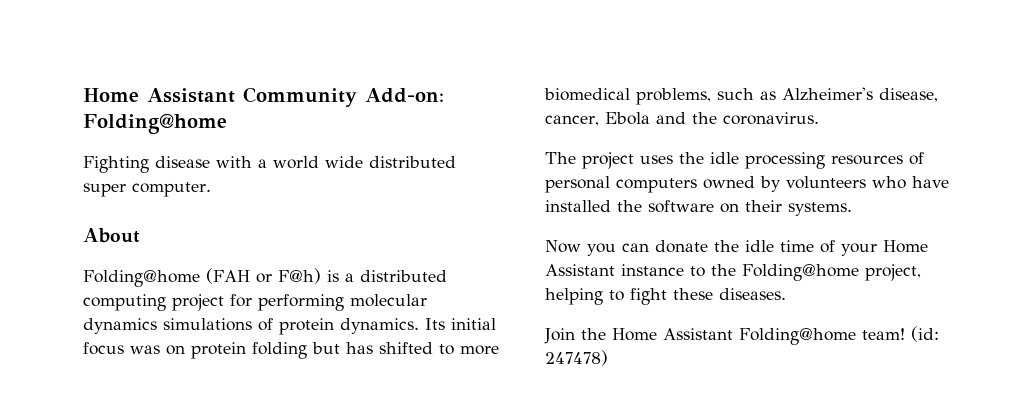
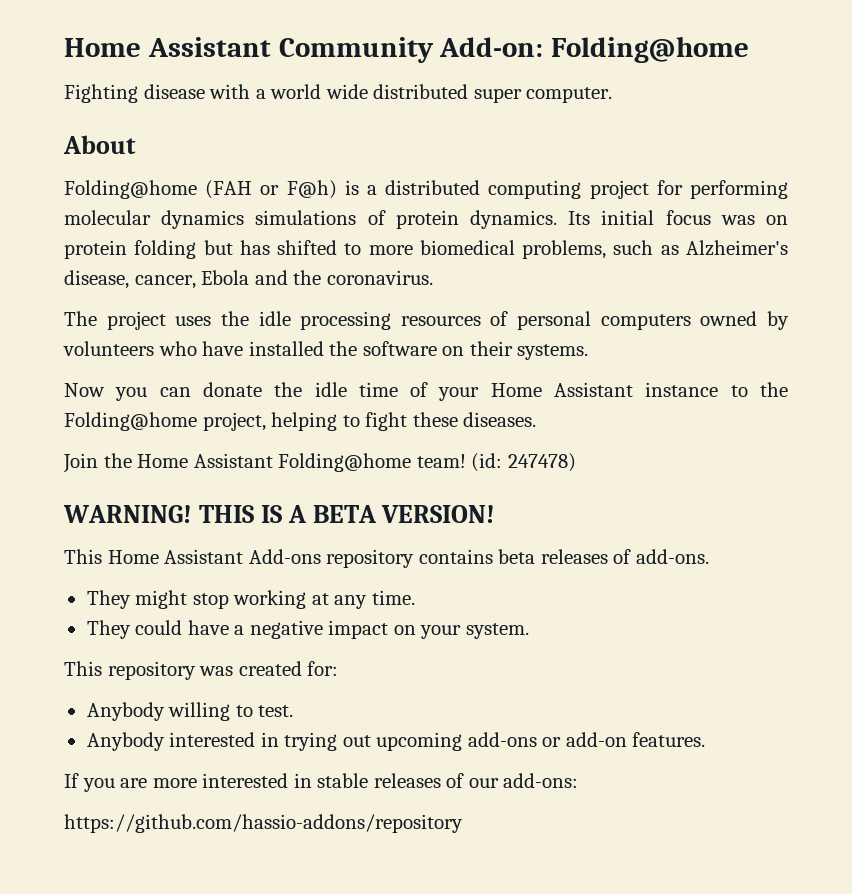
+ WARNING! THIS IS A BETA VERSION!
+ This Home Assistant Add-ons repository contains beta releases of add-ons.
+ They might stop working at any time.
+ They could have a negative impact on your system.
+ This repository was created for:
+ Anybody willing to test.
+ Anybody interested in trying out upcoming add-ons or add-on features.
+ If you are more interested in stable releases of our add-ons:
+ https://github.com/hassio-addons/repository

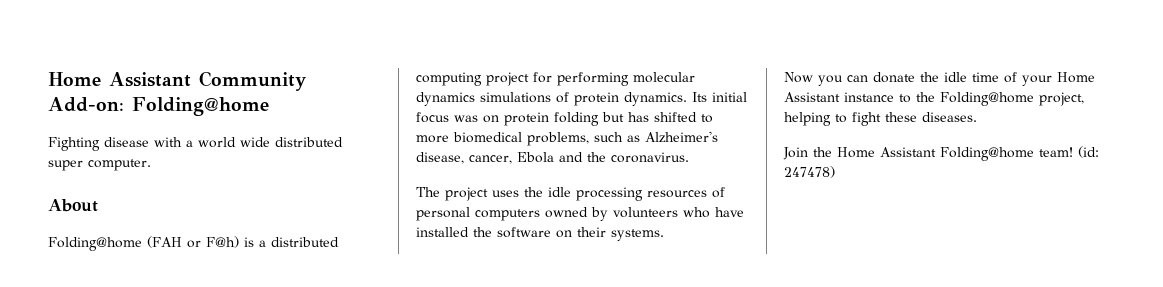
- WARNING! THIS IS A BETA VERSION!
- This Home Assistant Add-ons repository contains beta releases of add-ons.
- They might stop working at any time.
- They could have a negative impact on your system.
- This repository was created for:
- Anybody willing to test.
- Anybody interested in trying out upcoming add-ons or add-on features.
- If you are more interested in stable releases of our add-ons:
- https://github.com/hassio-addons/repository

